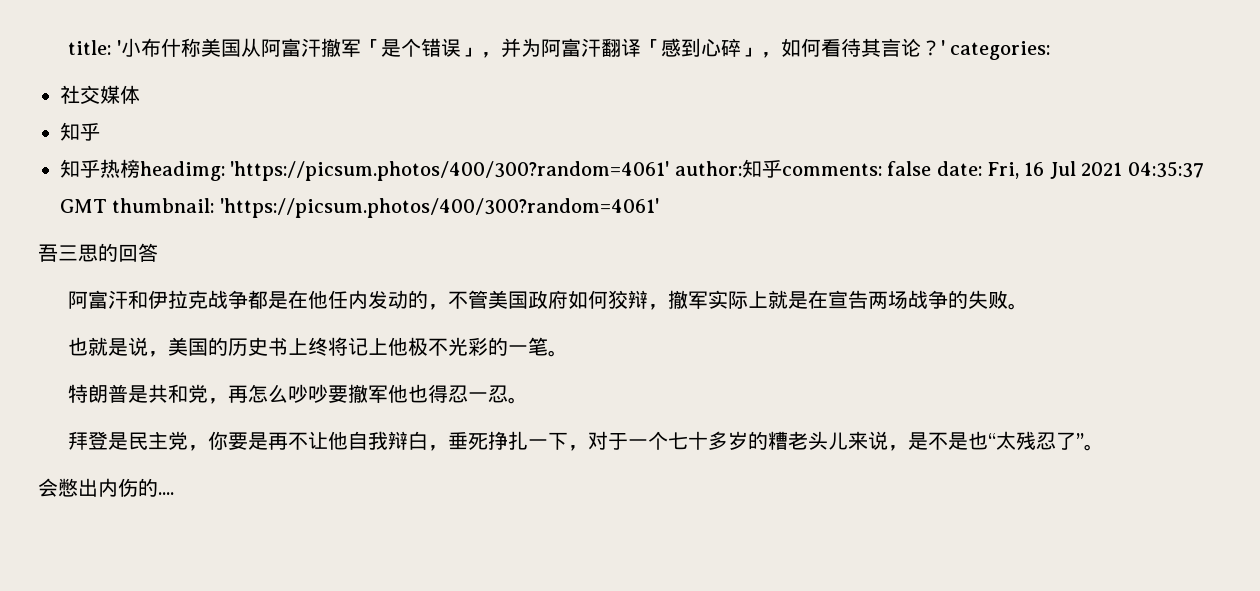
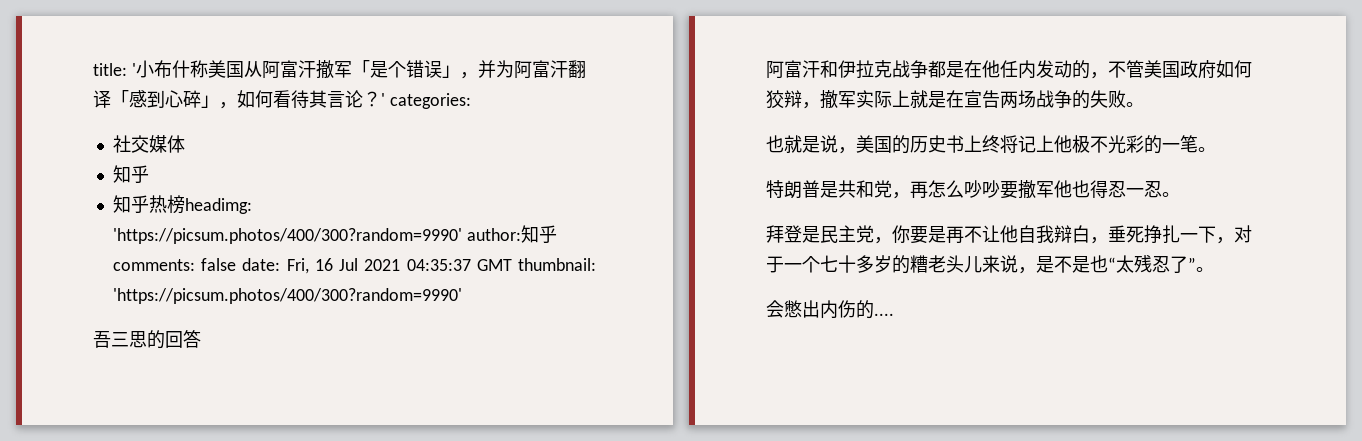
- 知乎热榜headimg: 'https://picsum.photos/400/300?random=4061' author:知乎comments: false date: Fri, 16 Jul 2021 04:35:37 GMT thumbnail: 'https://picsum.photos/400/300?random=4061'
+ 知乎热榜headimg: 'https://picsum.photos/400/300?random=9990' author:知乎comments: false date: Fri, 16 Jul 2021 04:35:37 GMT thumbnail: 'https://picsum.photos/400/300?random=9990'

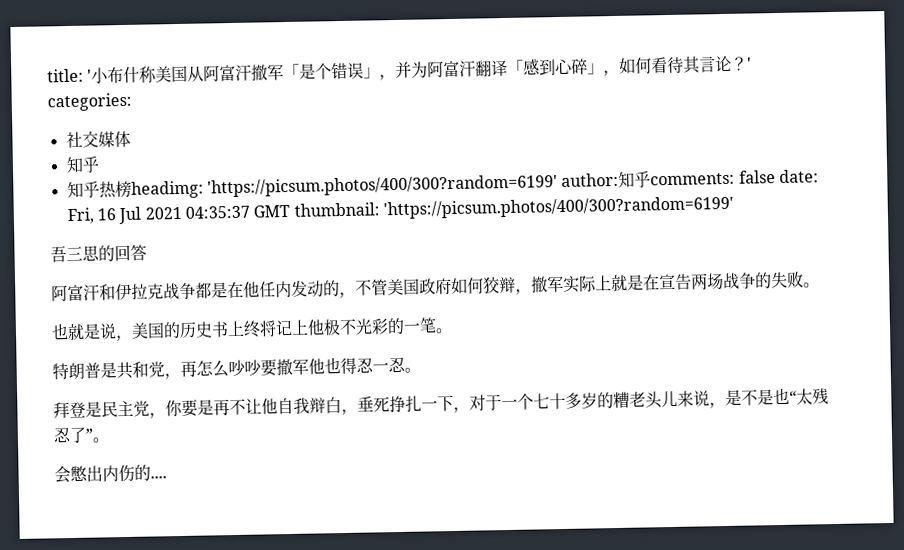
- 知乎热榜headimg: 'https://picsum.photos/400/300?random=9990' author:知乎comments: false date: Fri, 16 Jul 2021 04:35:37 GMT thumbnail: 'https://picsum.photos/400/300?random=9990'
+ 知乎热榜headimg: 'https://picsum.photos/400/300?random=6199' author:知乎comments: false date: Fri, 16 Jul 2021 04:35:37 GMT thumbnail: 'https://picsum.photos/400/300?random=6199'

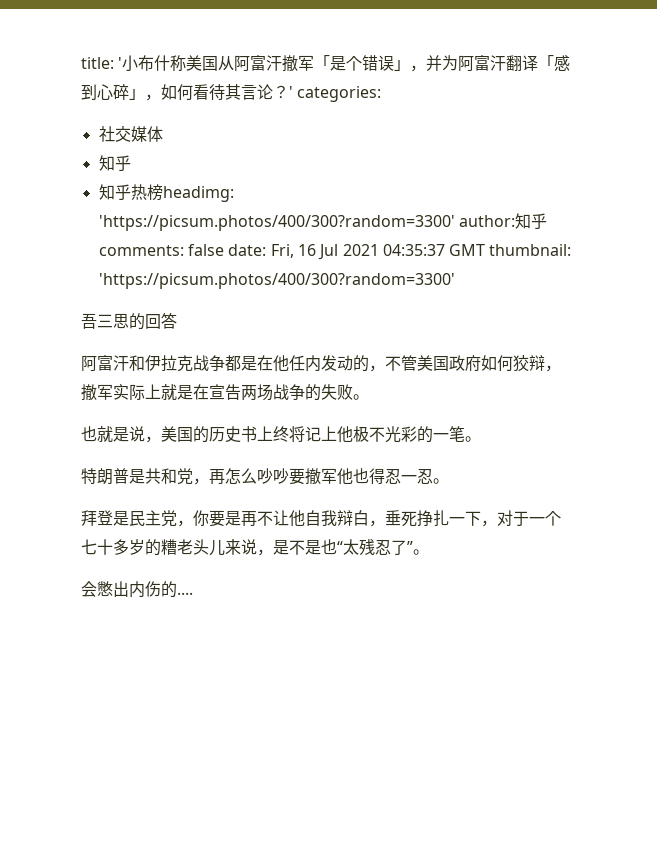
- 知乎热榜headimg: 'https://picsum.photos/400/300?random=6199' author:知乎comments: false date: Fri, 16 Jul 2021 04:35:37 GMT thumbnail: 'https://picsum.photos/400/300?random=6199'
+ 知乎热榜headimg: 'https://picsum.photos/400/300?random=3300' author:知乎comments: false date: Fri, 16 Jul 2021 04:35:37 GMT thumbnail: 'https://picsum.photos/400/300?random=3300'

